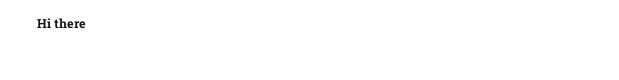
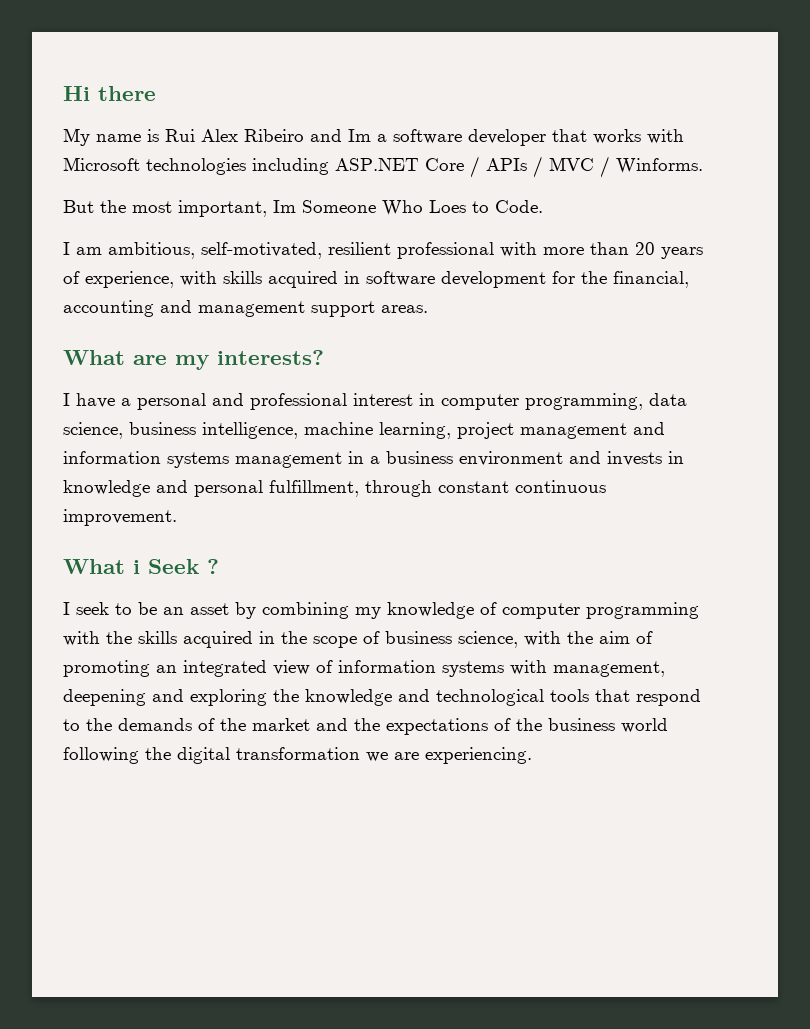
+ My name is Rui Alex Ribeiro and Im a software developer that works with Microsoft technologies including ASP.NET Core / APIs / MVC / Winforms.
+ But the most important, Im Someone Who Loes to Code.
+ I am ambitious, self-motivated, resilient professional with more than 20 years of experience, with skills acquired in software development for the financial, accounting and management support areas.
+ What are my interests?
+ I have a personal and professional interest in computer programming, data science, business intelligence, machine learning, project management and information systems management in a business environment and invests in knowledge and personal fulfillment, through constant continuous improvement.
+ What i Seek ?
+ I seek to be an asset by combining my knowledge of computer programming with the skills acquired in the scope of business science, with the aim of promoting an integrated view of information systems with management, deepening and exploring the knowledge and technological tools that respond to the demands of the market and the expectations of the business world following the digital transformation we are experiencing.

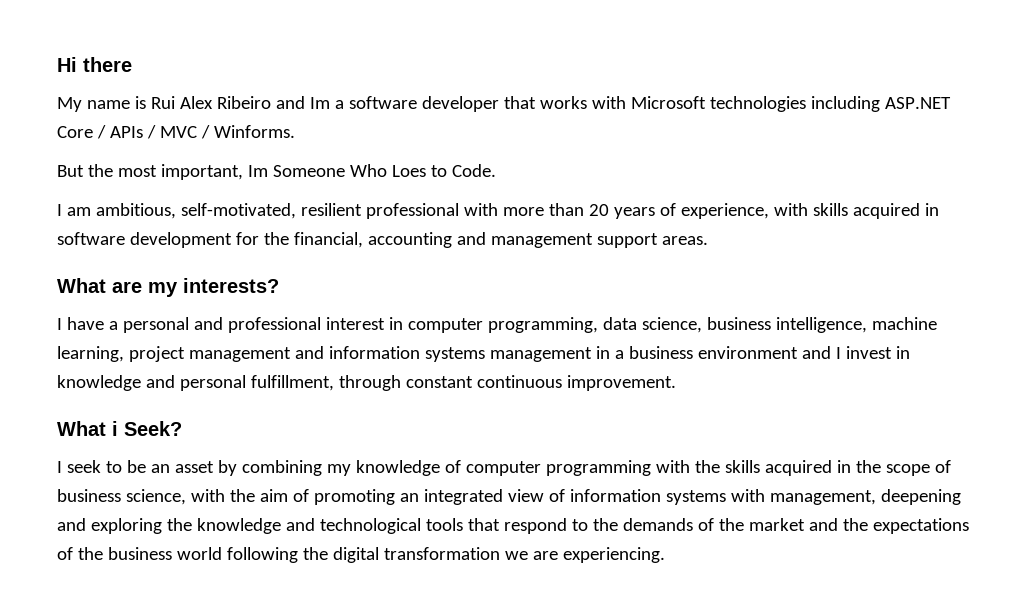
- I have a personal and professional interest in computer programming, data science, business intelligence, machine learning, project management and information systems management in a business environment and invests in knowledge and personal fulfillment, through constant continuous improvement.
+ I have a personal and professional interest in computer programming, data science, business intelligence, machine learning, project management and information systems management in a business environment and I invest in knowledge and personal fulfillment, through constant continuous improvement.
- What i Seek ?
+ What i Seek?

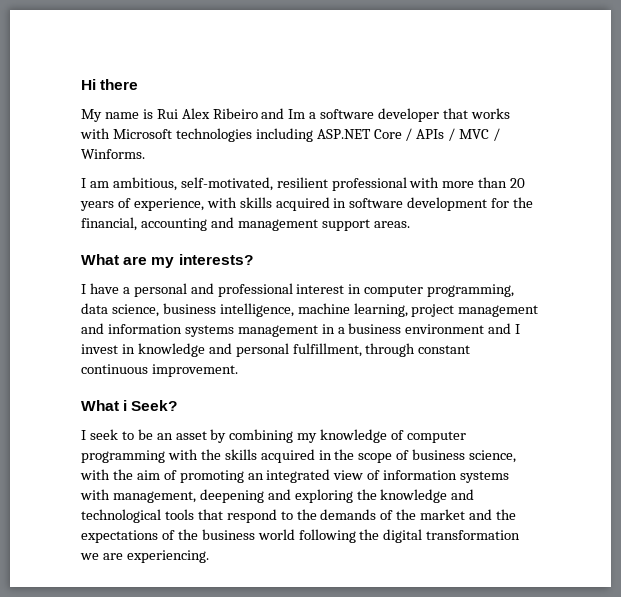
- But the most important, Im Someone Who Loes to Code.

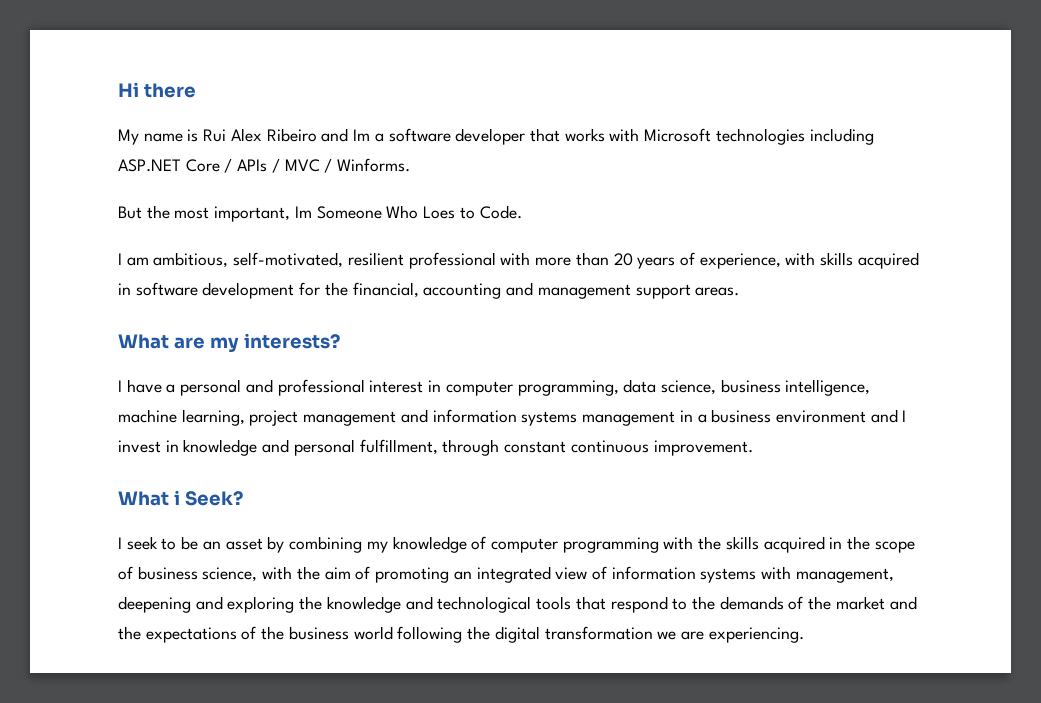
+ But the most important, Im Someone Who Loes to Code.

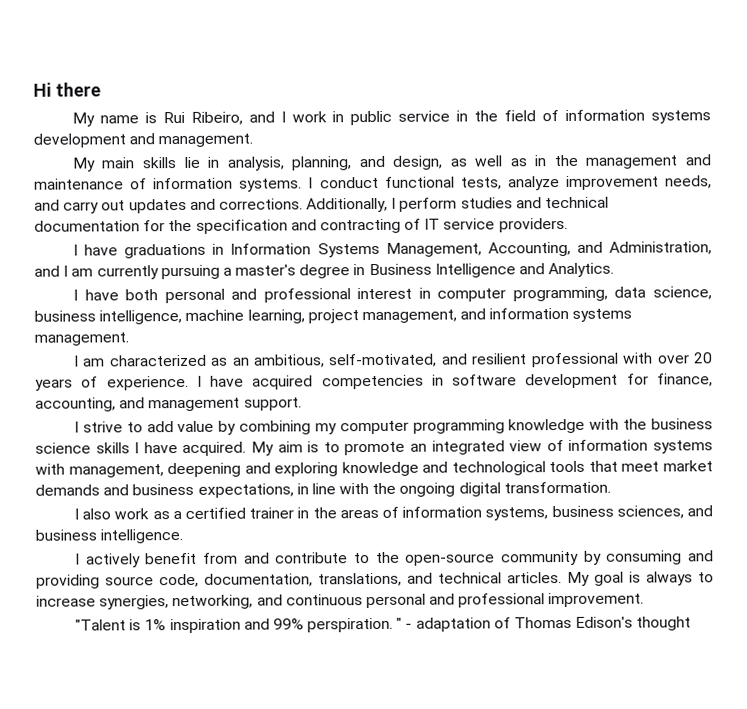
- My name is Rui Alex Ribeiro and Im a software developer that works with Microsoft technologies including ASP.NET Core / APIs / MVC / Winforms.
- But the most important, Im Someone Who Loes to Code.
- I am ambitious, self-motivated, resilient professional with more than 20 years of experience, with skills acquired in software development for the financial, accounting and management support areas.
- What are my interests?
- I have a personal and professional interest in computer programming, data science, business intelligence, machine learning, project management and information systems management in a business environment and I invest in knowledge and personal fulfillment, through constant continuous improvement.
- What i Seek?
- I seek to be an asset by combining my knowledge of computer programming with the skills acquired in the scope of business science, with the aim of promoting an integrated view of information systems with management, deepening and exploring the knowledge and technological tools that respond to the demands of the market and the expectations of the business world following the digital transformation we are experiencing.
+ My name is Rui Ribeiro, and I work in public service in the field of information systems development and management.
+ My main skills lie in analysis, planning, and design, as well as in the management and maintenance of information systems. I conduct functional tests, analyze improvement needs, and carry out updates and corrections. Additionally, I perform studies and technical documentation for the specification and contracting of IT service providers.
+ I have graduations in Information Systems Management, Accounting, and Administration, and I am currently pursuing a master's degree in Business Intelligence and Analytics.
+ I have both personal and professional interest in computer programming, data science, business intelligence, machine learning, project management, and information systems management.
+ I am characterized as an ambitious, self-motivated, and resilient professional with over 20 years of experience. I have acquired competencies in software development for finance, accounting, and management support.
+ I strive to add value by combining my computer programming knowledge with the business science skills I have acquired. My aim is to promote an integrated view of information systems with management, deepening and exploring knowledge and technological tools that meet market demands and business expectations, in line with the ongoing digital transformation.
+ I also work as a certified trainer in the areas of information systems, business sciences, and business intelligence.
+ I actively benefit from and contribute to the open-source community by consuming and providing source code, documentation, translations, and technical articles. My goal is always to increase synergies, networking, and continuous personal and professional improvement.
+ "Talent is 1% inspiration and 99% perspiration. " - adaptation of Thomas Edison's thought

